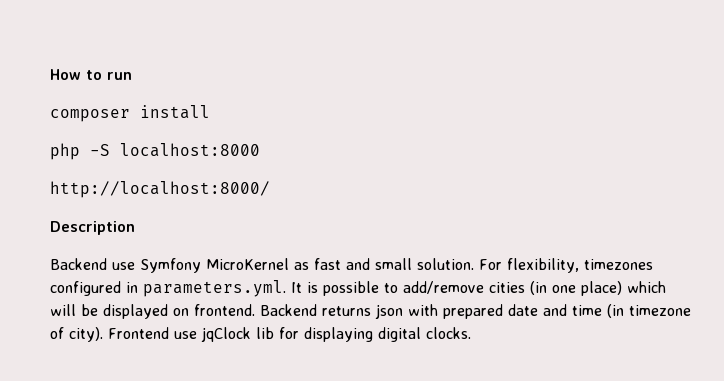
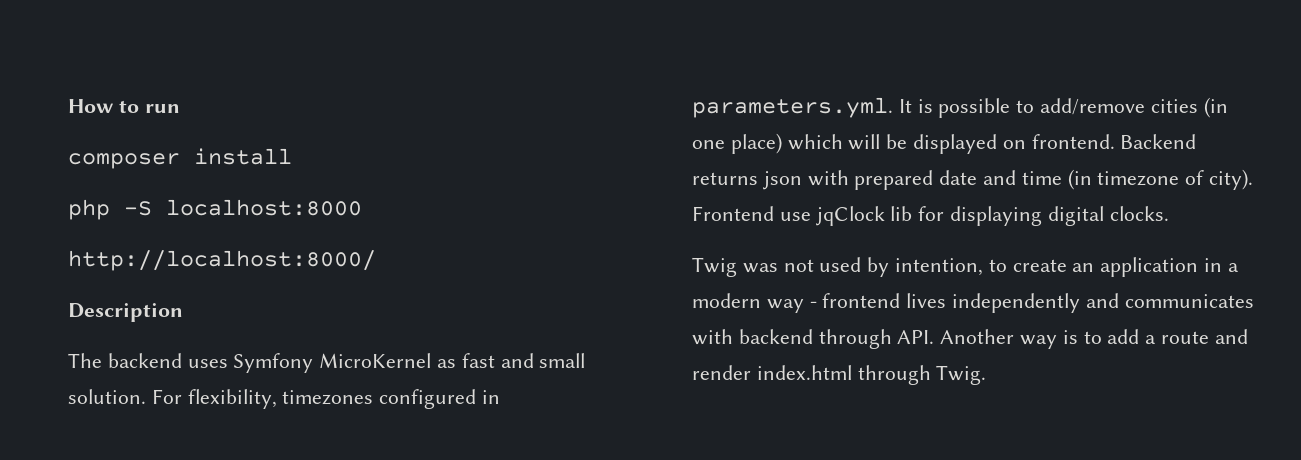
- Backend use Symfony MicroKernel as fast and small solution.
+ The backend uses Symfony MicroKernel as fast and small solution.
+ Twig was not used by intention, to create an application in a modern way - frontend lives independently and communicates with backend through API. Another way is to add a route and render index.html through Twig.

